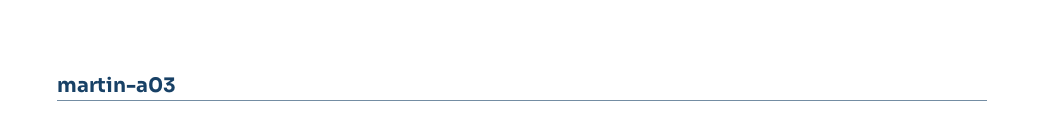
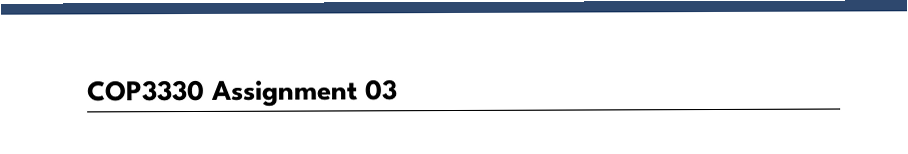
- martin-a03
+ COP3330 Assignment 03

